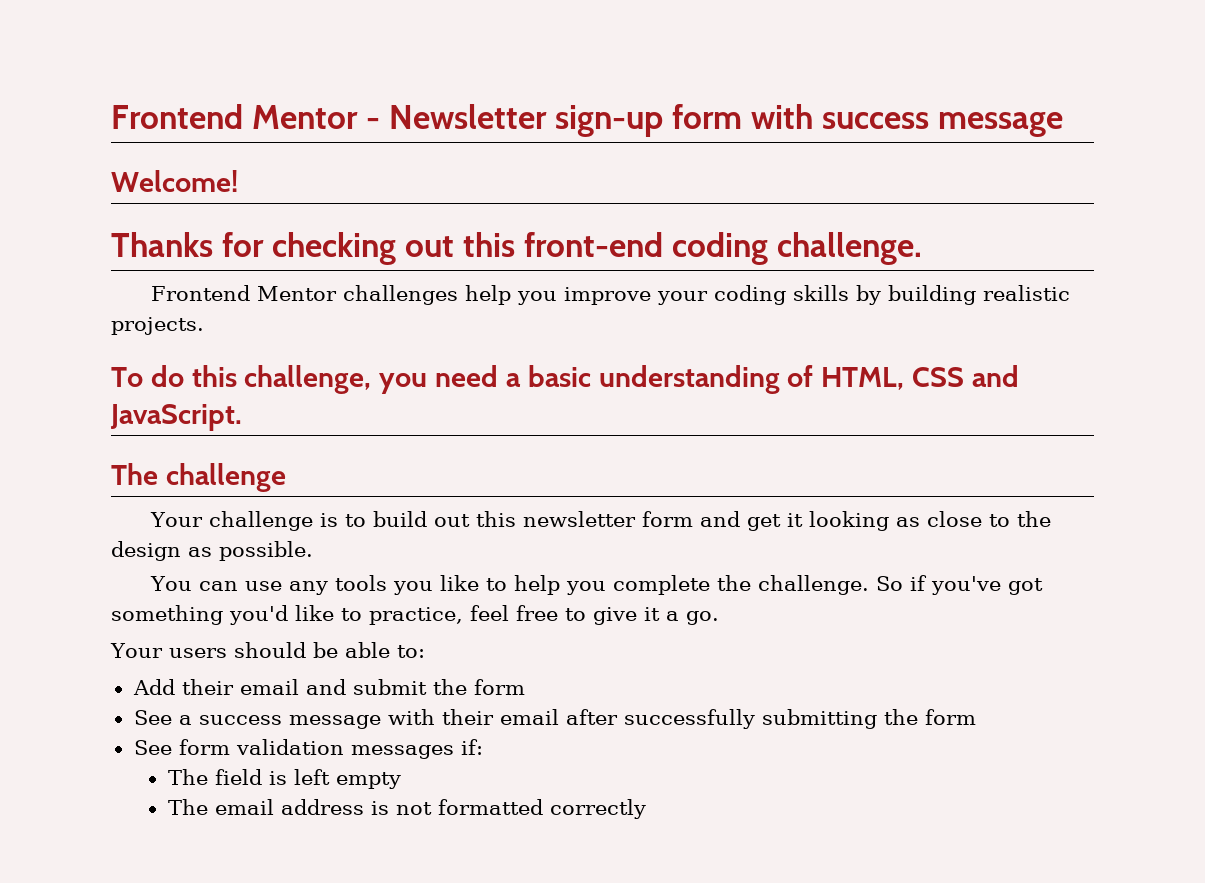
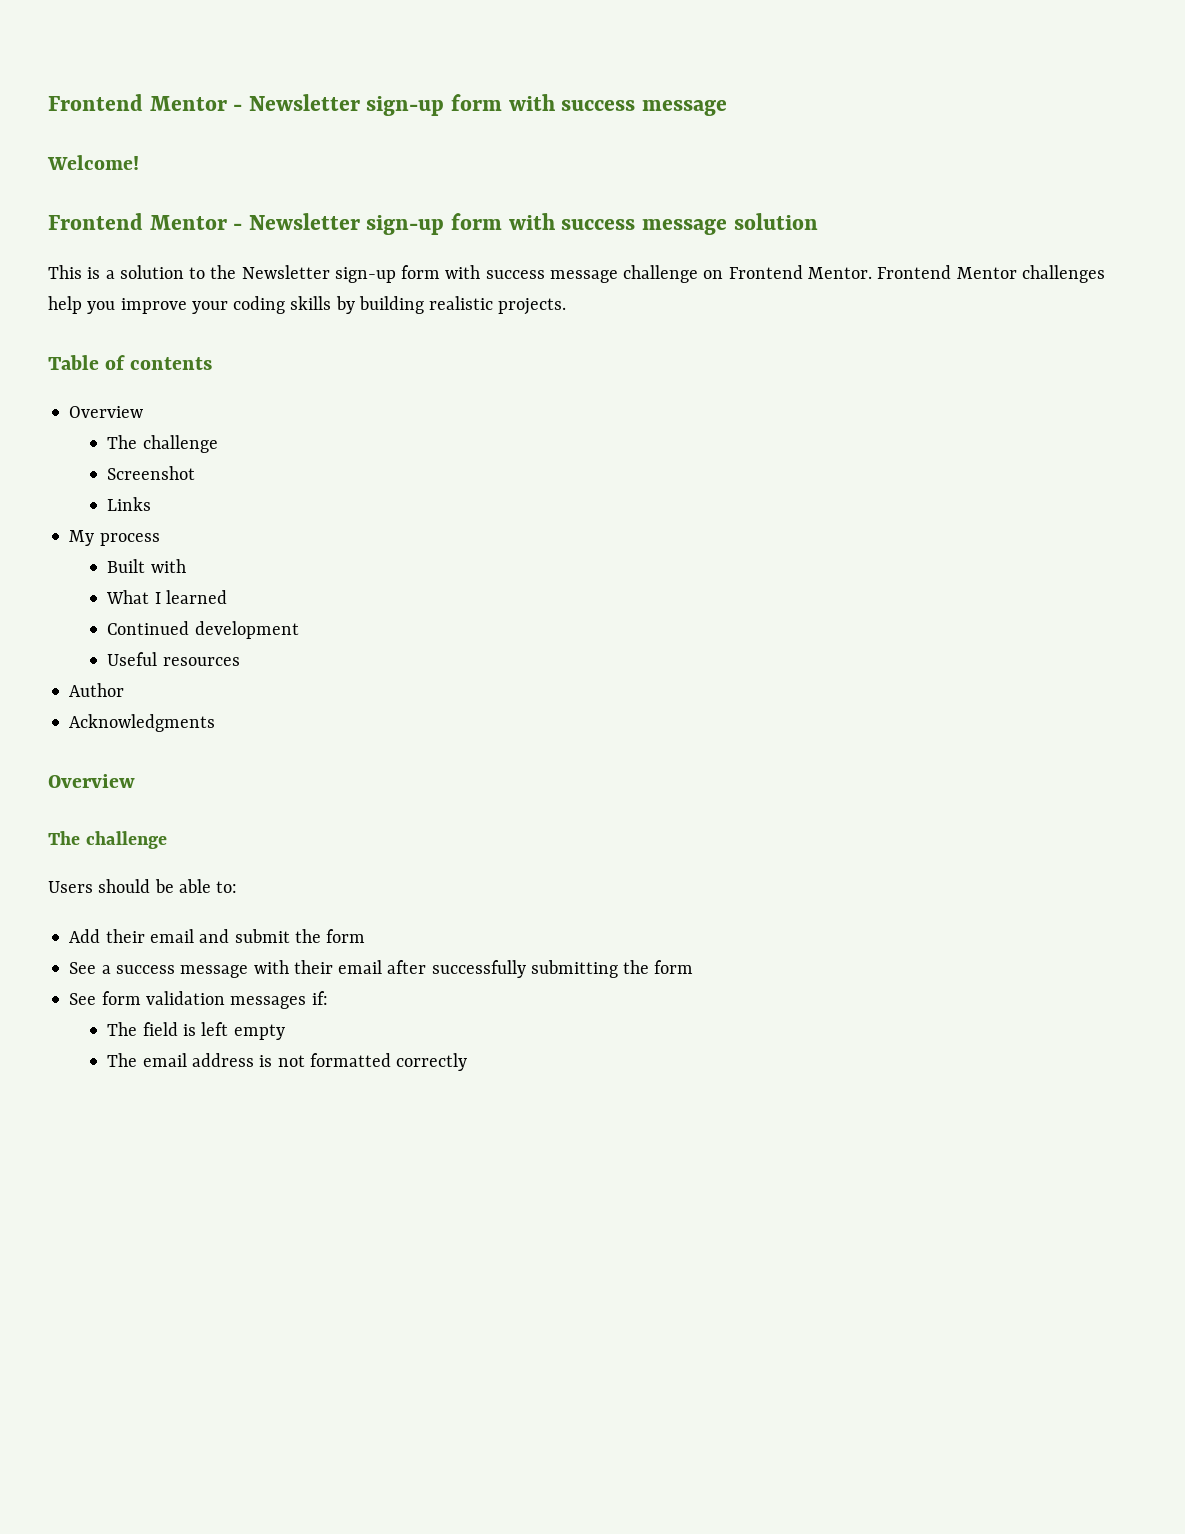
- Thanks for checking out this front-end coding challenge.
- Frontend Mentor challenges help you improve your coding skills by building realistic projects.
+ Frontend Mentor - Newsletter sign-up form with success message solution
+ This is a solution to the Newsletter sign-up form with success message challenge on Frontend Mentor. Frontend Mentor challenges help you improve your coding skills by building realistic projects.
- To do this challenge, you need a basic understanding of HTML, CSS and JavaScript.
+ Table of contents
+ Overview
  The challenge
- Your challenge is to build out this newsletter form and get it looking as close to the design as possible.
- You can use any tools you like to help you complete the challenge. So if you've got something you'd like to practice, feel free to give it a go.
- Your users should be able to:
+ Screenshot
+ Links
+ My process
+ Built with
+ What I learned
+ Continued development
+ Useful resources
+ Author
+ Acknowledgments
+ Overview
+ The challenge
+ Users should be able to:

